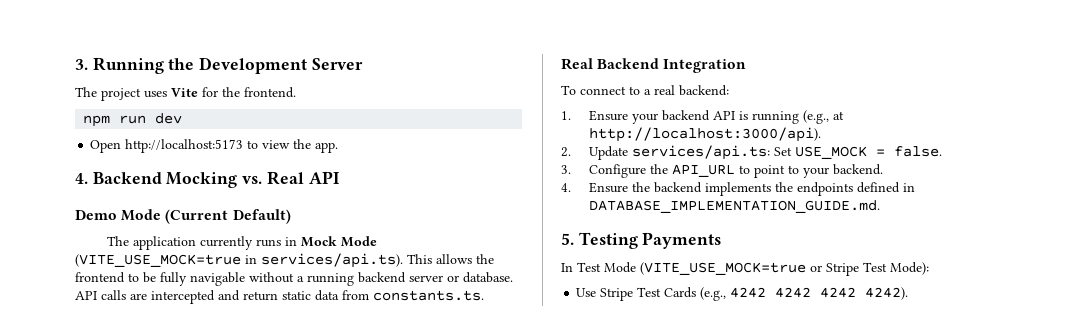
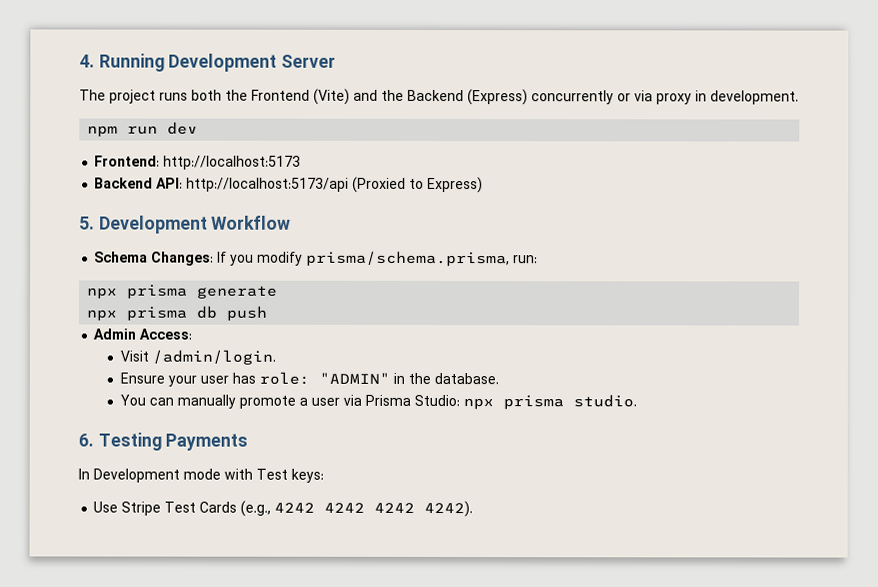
- 3. Running the Development Server
+ 4. Running Development Server
- The project uses Vite for the frontend.
+ The project runs both the Frontend (Vite) and the Backend (Express) concurrently or via proxy in development.
- Open http://localhost:5173 to view the app.
- 4. Backend Mocking vs. Real API
- Demo Mode (Current Default)
- The application currently runs in Mock Mode (VITE_USE_MOCK=true in services/api.ts). This allows the frontend to be fully navigable without a running backend server or database. API calls are intercepted and return static data from constants.ts.
- Real Backend Integration
- To connect to a real backend:
- 1. Ensure your backend API is running (e.g., at http://localhost:3000/api).
- 2. Update services/api.ts: Set USE_MOCK = false.
- 3. Configure the API_URL to point to your backend.
- 4. Ensure the backend implements the endpoints defined in DATABASE_IMPLEMENTATION_GUIDE.md.
- 5. Testing Payments
- In Test Mode (VITE_USE_MOCK=true or Stripe Test Mode):
+ Frontend: http://localhost:5173
+ Backend API: http://localhost:5173/api (Proxied to Express)
+ 5. Development Workflow
+ Schema Changes: If you modify prisma/schema.prisma, run:
+ npx prisma generate
+ npx prisma db push
+ Admin Access:
+ Visit /admin/login.
+ Ensure your user has role: "ADMIN" in the database.
+ You can manually promote a user via Prisma Studio: npx prisma studio.
+ 6. Testing Payments
+ In Development mode with Test keys:

